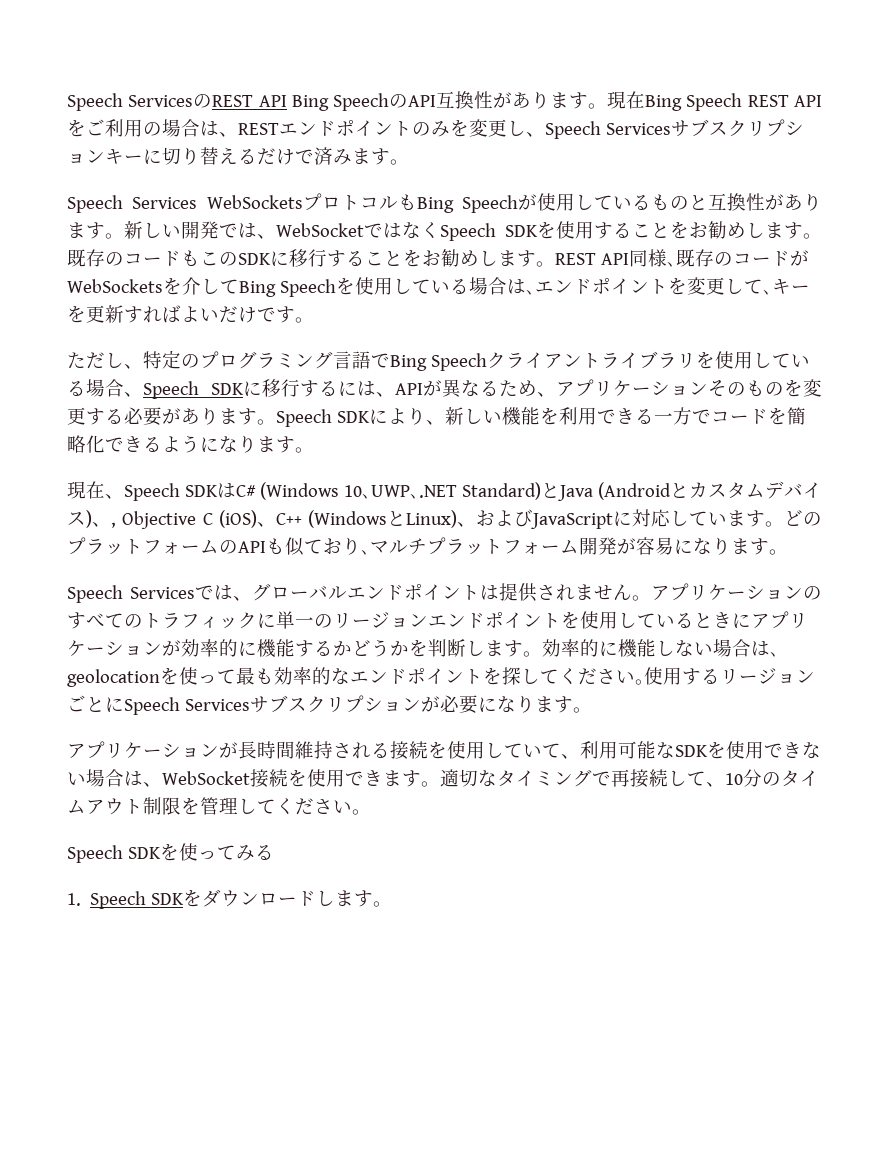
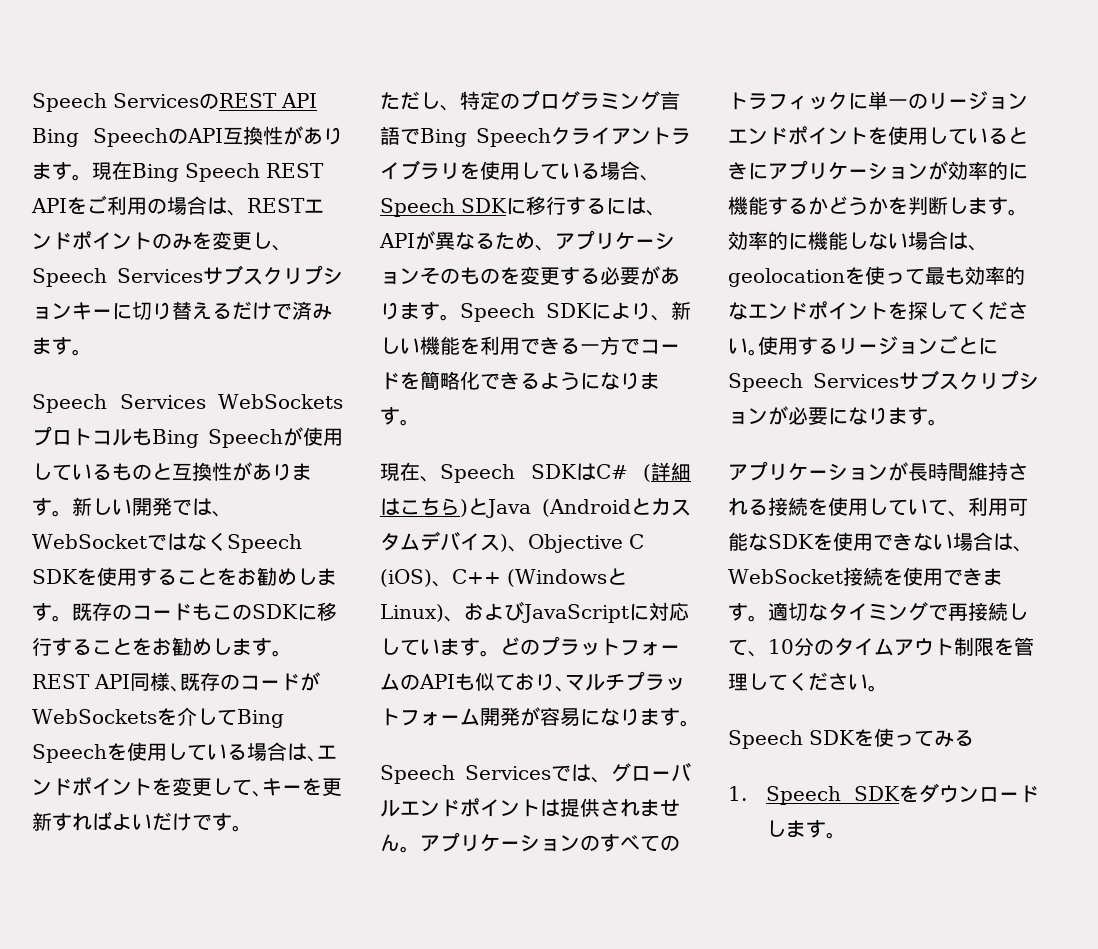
- 現在、Speech SDKはC# (Windows 10､UWP､.NET Standard)とJava (Androidとカスタムデバイス)、, Objective C (iOS)、C++ (WindowsとLinux)、およびJavaScriptに対応しています。
+ 現在、Speech SDKはC# (詳細はこちら)とJava (Androidとカスタムデバイス)、Objective C (iOS)、C++ (WindowsとLinux)、およびJavaScriptに対応しています。

